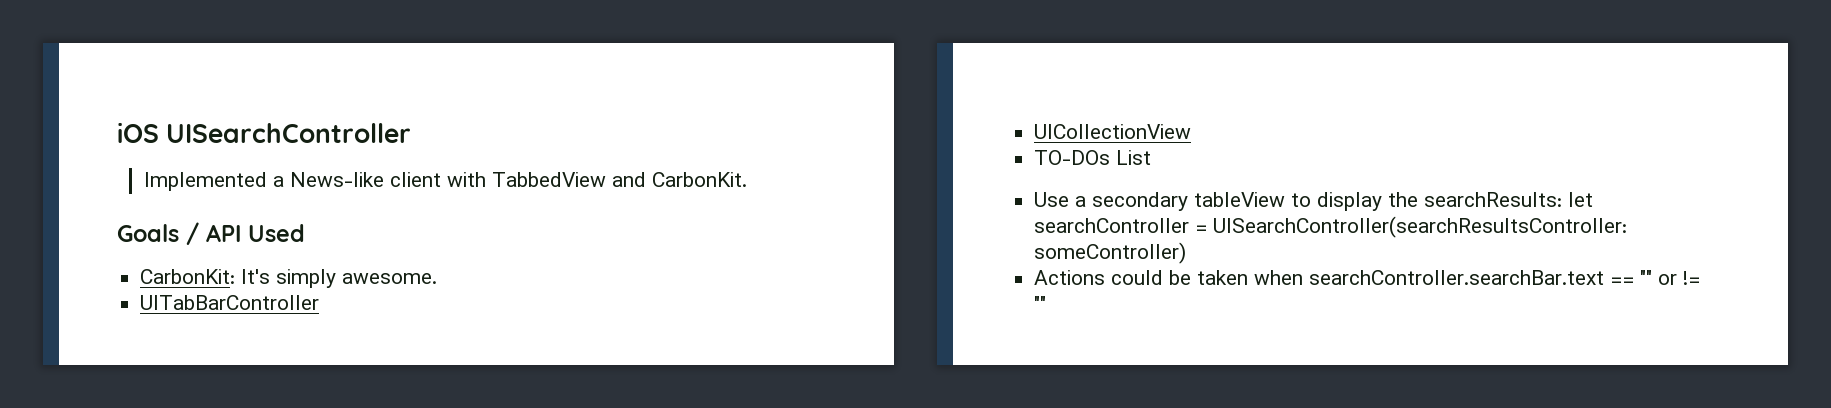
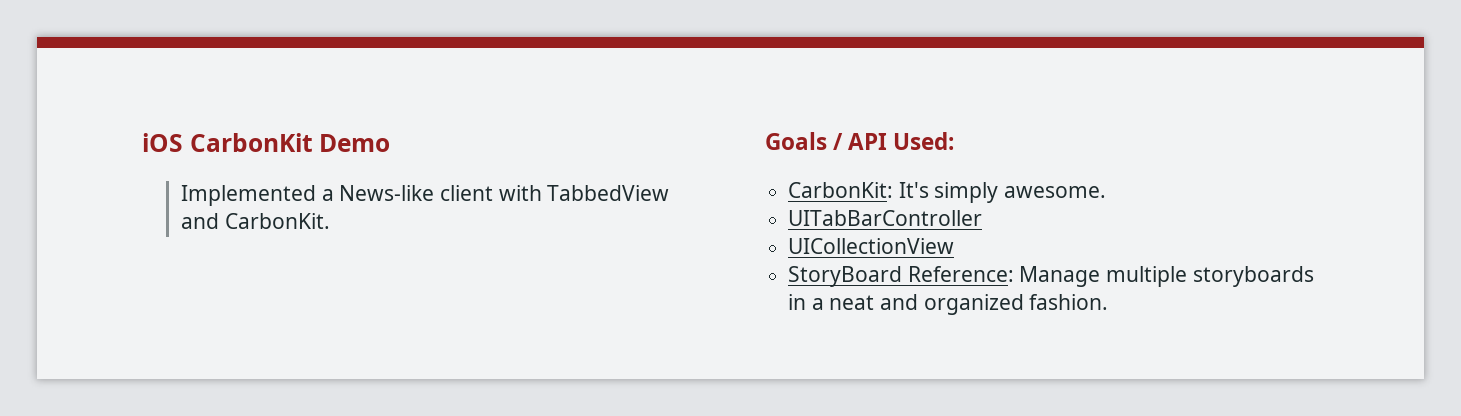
- iOS UISearchController
+ iOS CarbonKit Demo
- Goals / API Used
+ Goals / API Used:
- TO-DOs List
- Use a secondary tableView to display the searchResults: let searchController = UISearchController(searchResultsController: someController)
- Actions could be taken when searchController.searchBar.text == "" or != ""
+ StoryBoard Reference: Manage multiple storyboards in a neat and organized fashion.

